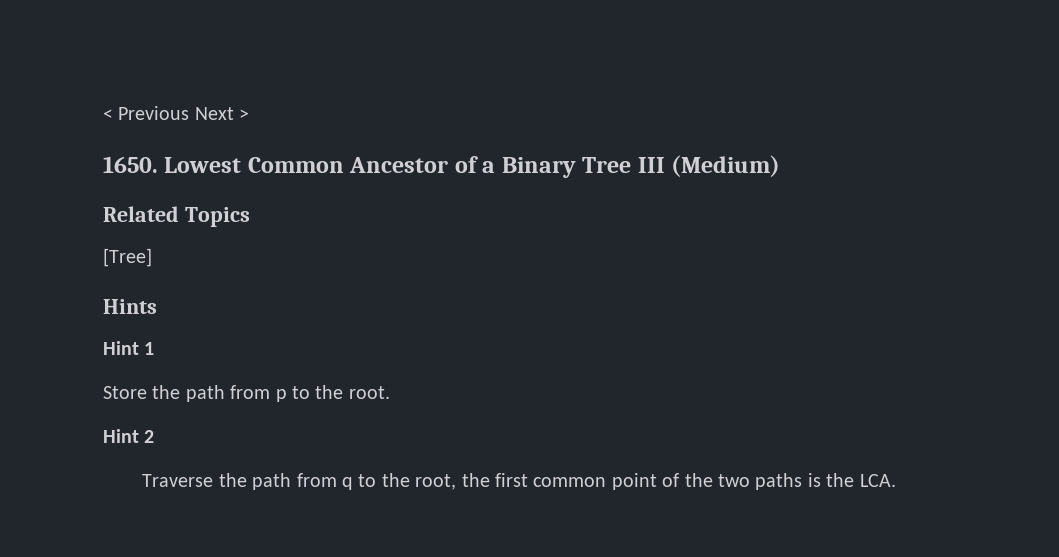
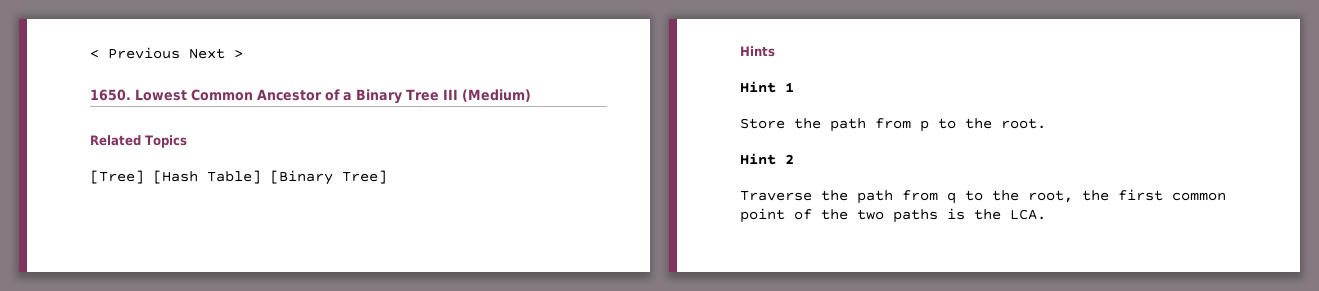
- [Tree]
+ [Tree] [Hash Table] [Binary Tree]

